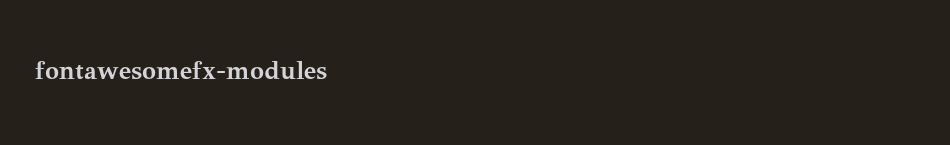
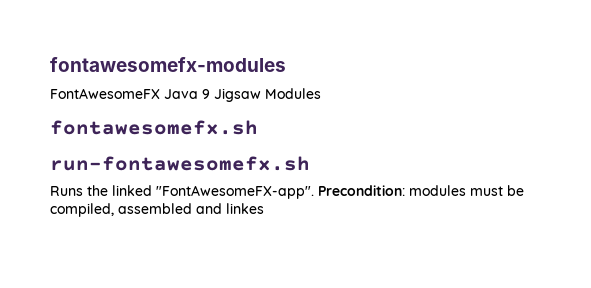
+ FontAwesomeFX Java 9 Jigsaw Modules
+ fontawesomefx.sh
+ run-fontawesomefx.sh
+ Runs the linked "FontAwesomeFX-app". Precondition: modules must be compiled, assembled and linkes

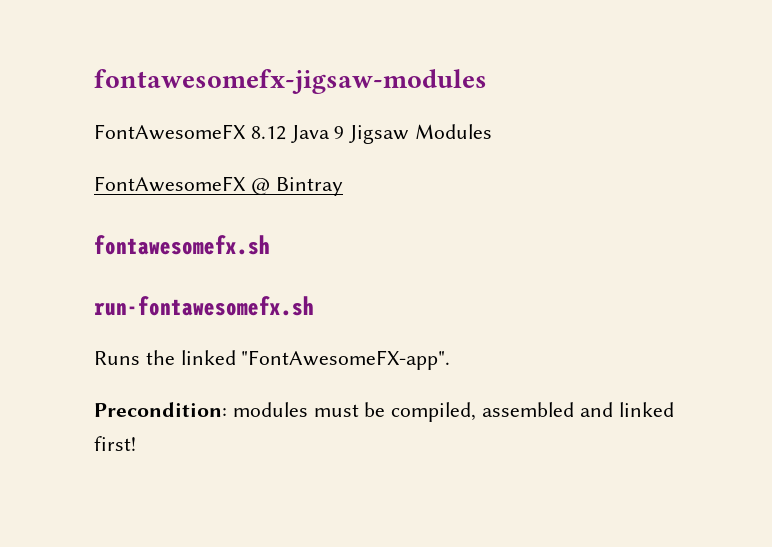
- fontawesomefx-modules
- FontAwesomeFX Java 9 Jigsaw Modules
+ fontawesomefx-jigsaw-modules
+ FontAwesomeFX 8.12 Java 9 Jigsaw Modules
+ FontAwesomeFX @ Bintray
- Runs the linked "FontAwesomeFX-app". Precondition: modules must be compiled, assembled and linkes
+ Runs the linked "FontAwesomeFX-app".
+ Precondition: modules must be compiled, assembled and linked first!

